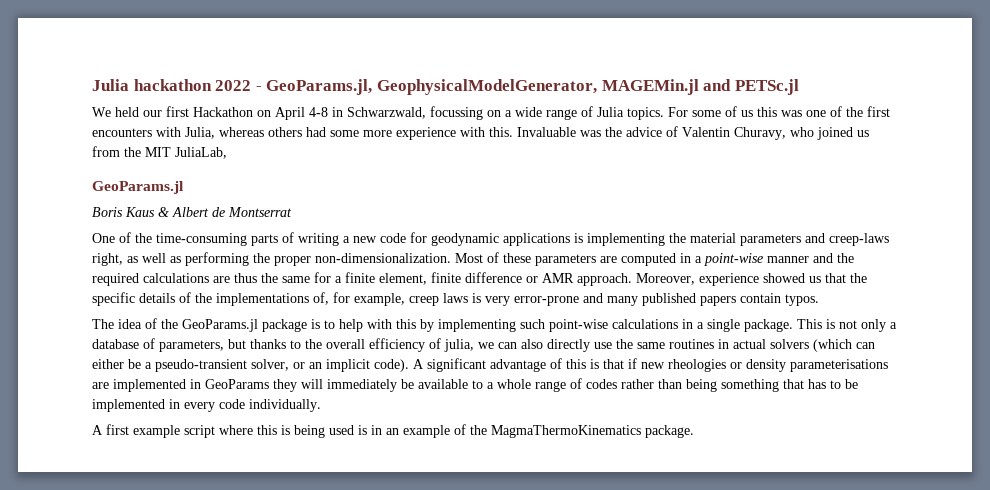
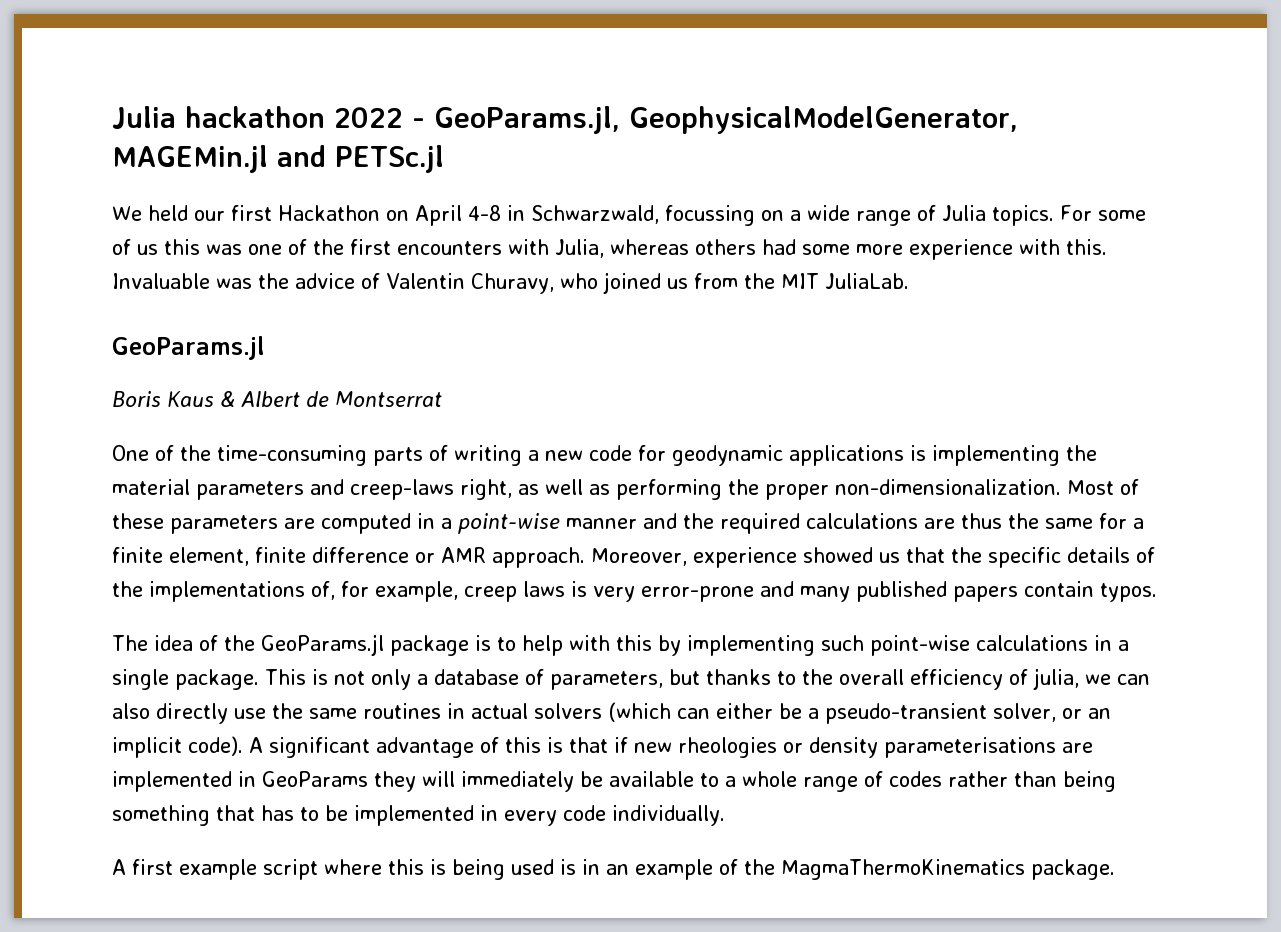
- Invaluable was the advice of Valentin Churavy, who joined us from the MIT JuliaLab,
+ Invaluable was the advice of Valentin Churavy, who joined us from the MIT JuliaLab.

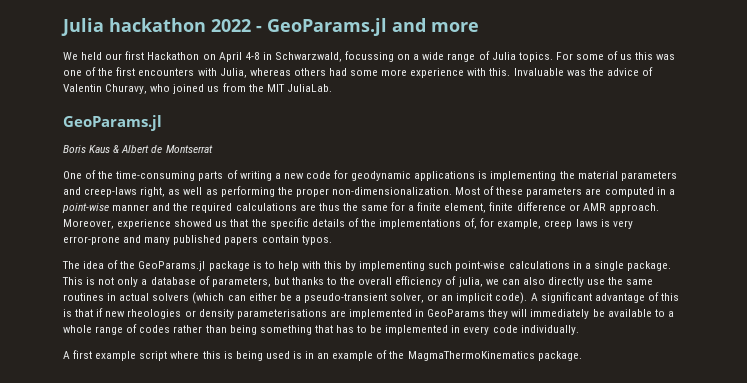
- Julia hackathon 2022 - GeoParams.jl, GeophysicalModelGenerator, MAGEMin.jl and PETSc.jl
+ Julia hackathon 2022 - GeoParams.jl and more

